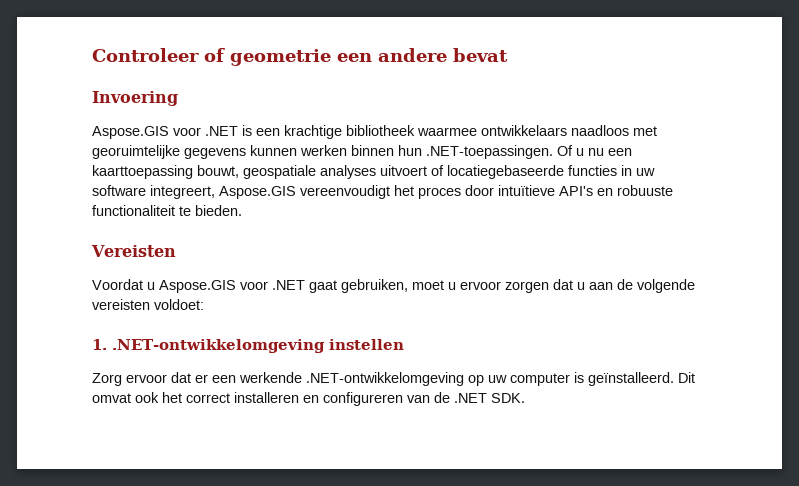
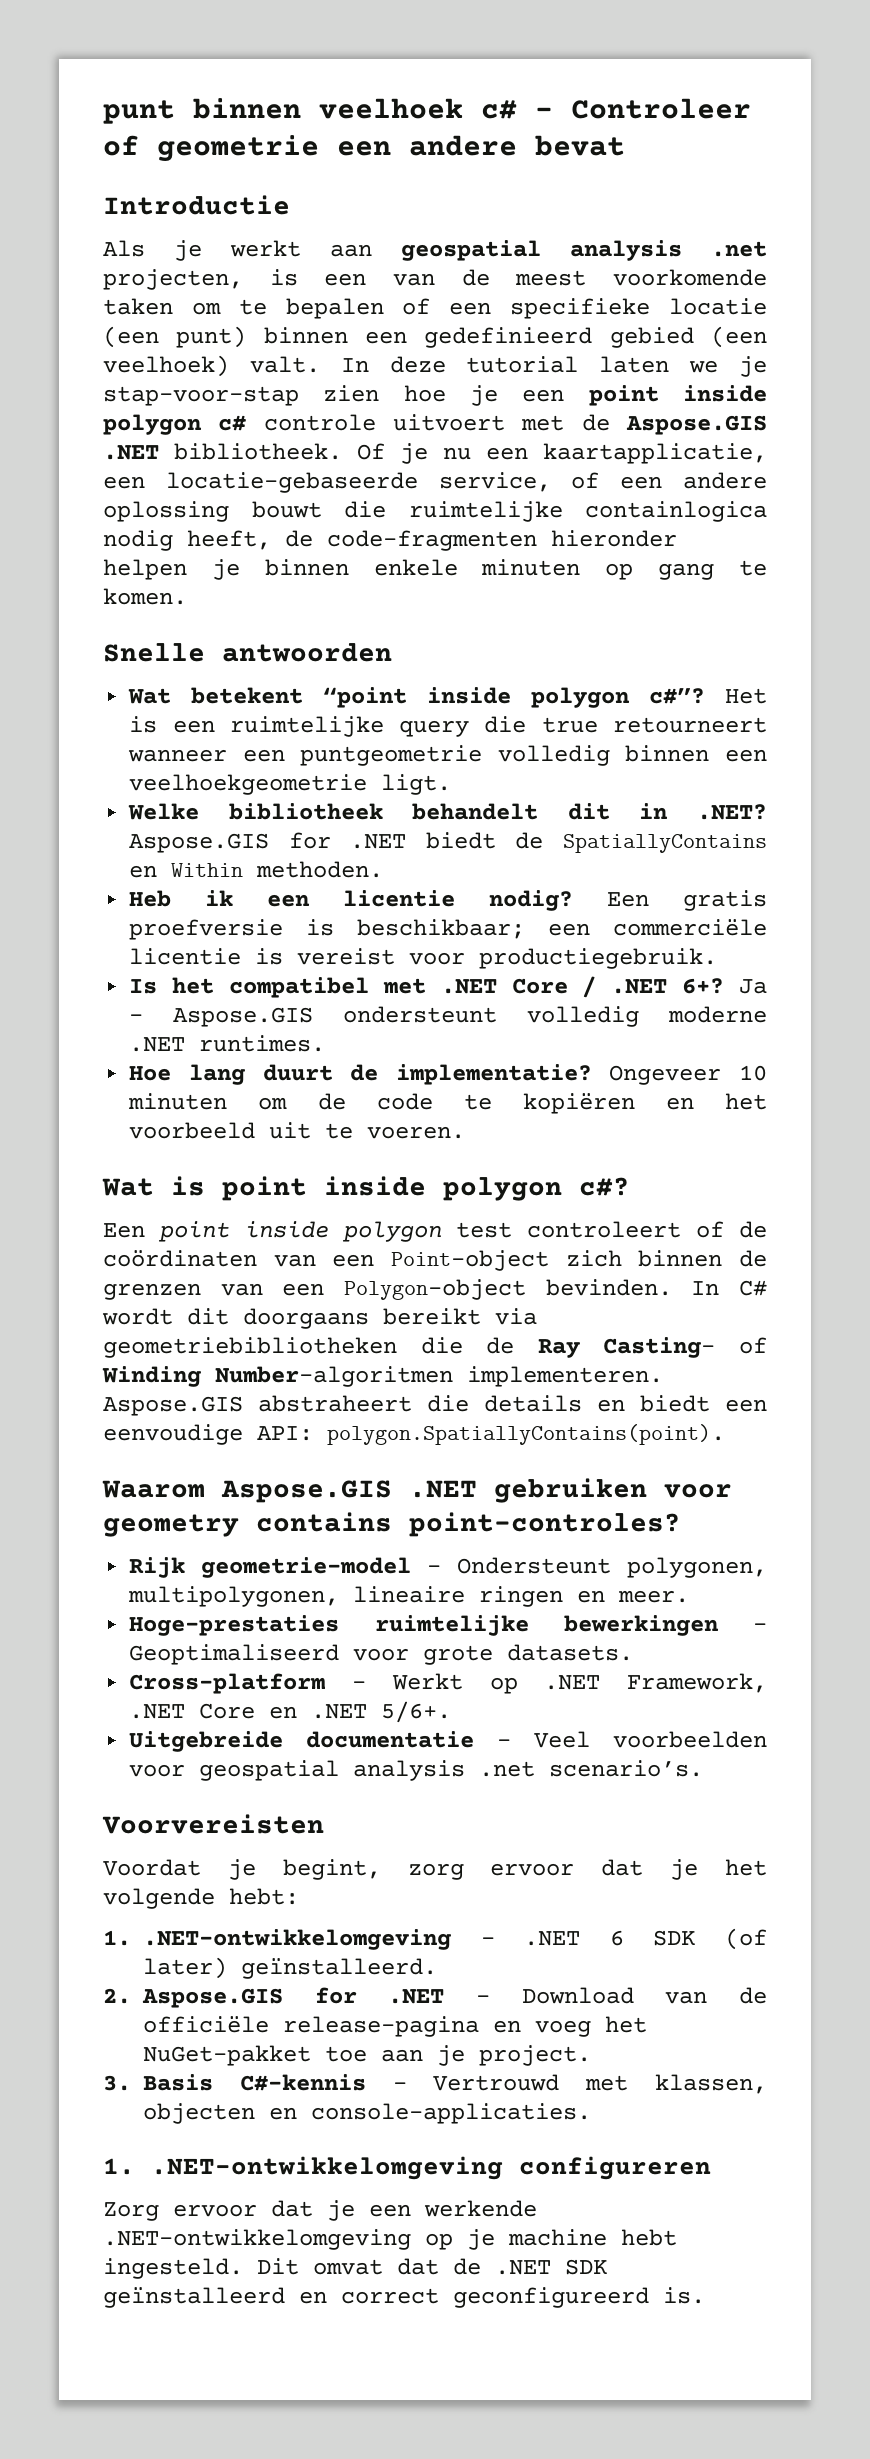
- Controleer of geometrie een andere bevat
+ punt binnen veelhoek c# – Controleer of geometrie een andere bevat
- Invoering
- Aspose.GIS voor .NET is een krachtige bibliotheek waarmee ontwikkelaars naadloos met georuimtelijke gegevens kunnen werken binnen hun .NET-toepassingen. Of u nu een kaarttoepassing bouwt, geospatiale analyses uitvoert of locatiegebaseerde functies in uw software integreert, Aspose.GIS vereenvoudigt het proces door intuïtieve API's en robuuste functionaliteit te bieden.
- Vereisten
- Voordat u Aspose.GIS voor .NET gaat gebruiken, moet u ervoor zorgen dat u aan de volgende vereisten voldoet:
- 1. .NET-ontwikkelomgeving instellen
+ Introductie
+ Als je werkt aan geospatial analysis .net projecten, is een van de meest voorkomende taken om te bepalen of een specifieke locatie (een punt) binnen een gedefinieerd gebied (een veelhoek) valt. In deze tutorial laten we je stap‑voor‑stap zien hoe je een point inside polygon c# controle uitvoert met de Aspose.GIS .NET bibliotheek. Of je nu een kaartapplicatie, een locatie‑gebaseerde service, of een andere oplossing bouwt die ruimtelijke containlogica nodig heeft, de code‑fragmenten hieronder helpen je binnen enkele minuten op gang te komen.
+ Snelle antwoorden
+ Wat betekent “point inside polygon c#”? Het is een ruimtelijke query die true retourneert wanneer een puntgeometrie volledig binnen een veelhoekgeometrie ligt.
+ Welke bibliotheek behandelt dit in .NET? Aspose.GIS for .NET biedt de SpatiallyContains en Within methoden.
+ Heb ik een licentie nodig? Een gratis proefversie is beschikbaar; een commerciële licentie is vereist voor productiegebruik.
+ Is het compatibel met .NET Core / .NET 6+? Ja – Aspose.GIS ondersteunt volledig moderne .NET runtimes.
+ Hoe lang duurt de implementatie? Ongeveer 10 minuten om de code te kopiëren en het voorbeeld uit te voeren.
+ Wat is point inside polygon c#?
+ Een point inside polygon test controleert of de coördinaten van een Point‑object zich binnen de grenzen van een Polygon‑object bevinden. In C# wordt dit doorgaans bereikt via geometriebibliotheken die de Ray Casting‑ of Winding Number‑algoritmen implementeren. Aspose.GIS abstraheert die details en biedt een eenvoudige API: polygon.SpatiallyContains(point).
+ Waarom Aspose.GIS .NET gebruiken voor geometry contains point‑controles?
+ Rijk geometrie‑model – Ondersteunt polygonen, multipolygonen, lineaire ringen en meer.
+ Hoge‑prestaties ruimtelijke bewerkingen – Geoptimaliseerd voor grote datasets.
+ Cross‑platform – Werkt op .NET Framework, .NET Core en .NET 5/6+.
+ Uitgebreide documentatie – Veel voorbeelden voor geospatial analysis .net scenario’s.
+ Voorvereisten
+ Voordat je begint, zorg ervoor dat je het volgende hebt:
+ 1. .NET‑ontwikkelomgeving – .NET 6 SDK (of later) geïnstalleerd.
+ 2. Aspose.GIS for .NET – Download van de officiële release‑pagina en voeg het NuGet‑pakket toe aan je project.
+ 3. Basis C#‑kennis – Vertrouwd met klassen, objecten en console‑applicaties.
+ 1. .NET‑ontwikkelomgeving configureren
- Zorg ervoor dat er een werkende .NET‑ontwikkelomgeving op uw computer is geïnstalleerd. Dit omvat ook het correct installeren en configureren van de .NET SDK.
+ Zorg ervoor dat je een werkende .NET‑ontwikkelomgeving op je machine hebt ingesteld. Dit omvat dat de .NET SDK geïnstalleerd en correct geconfigureerd is.

